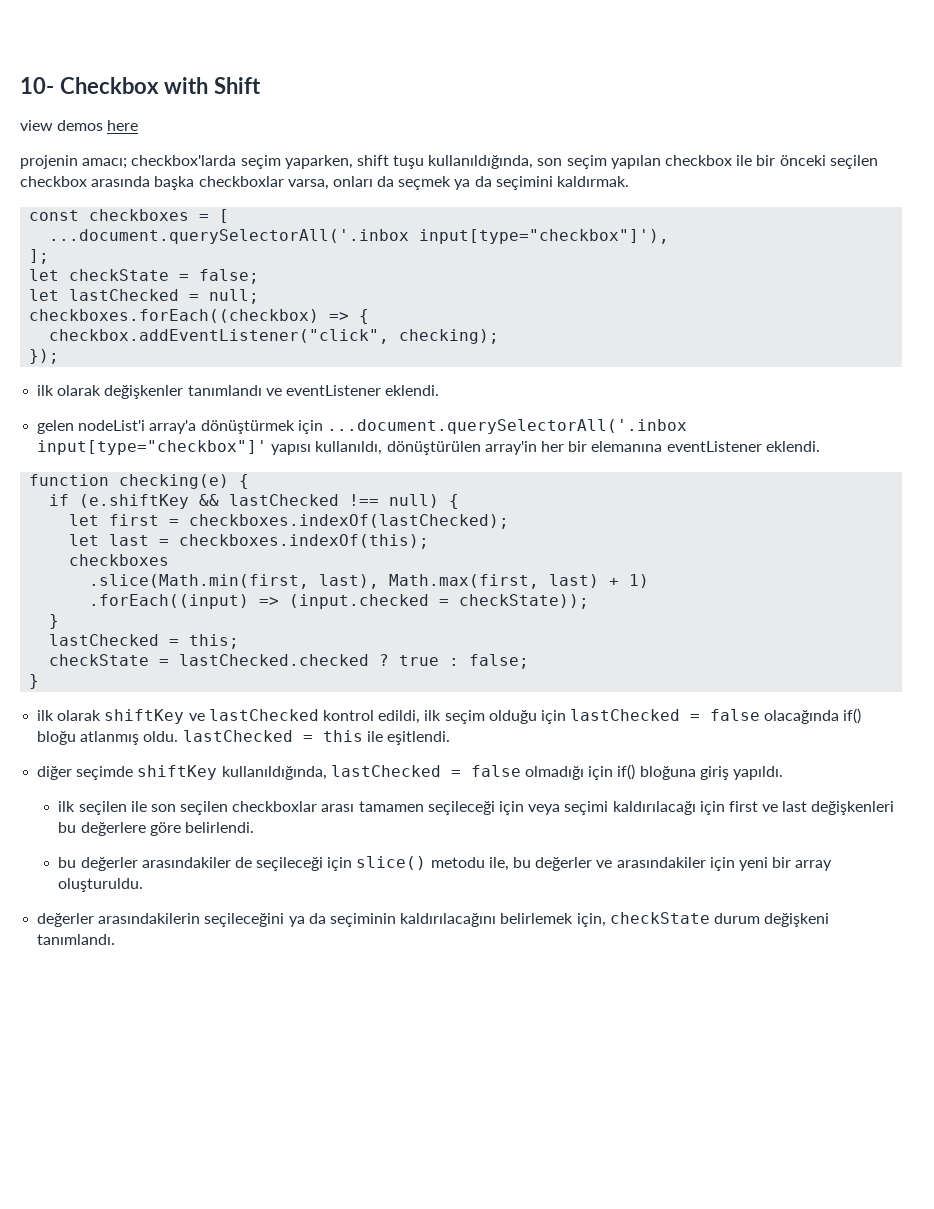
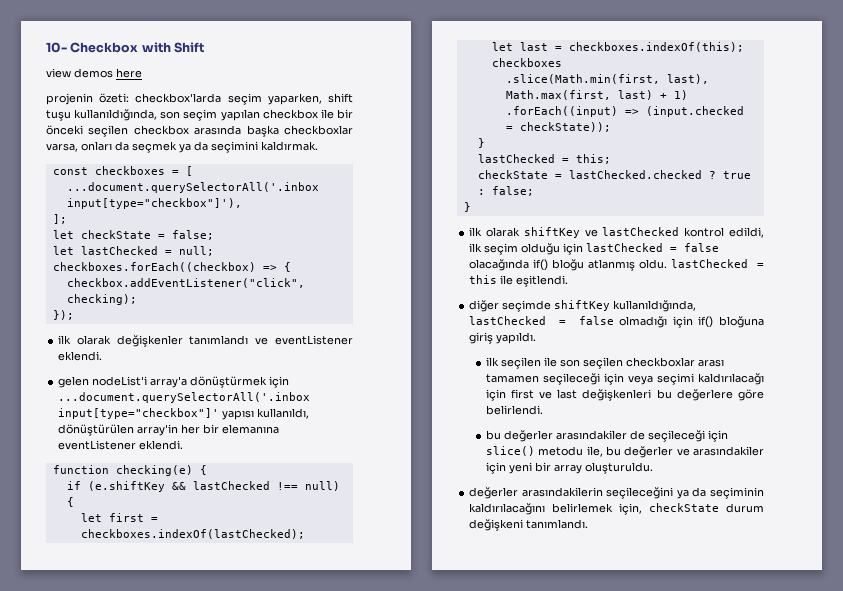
- projenin amacı; checkbox'larda seçim yaparken, shift tuşu kullanıldığında, son seçim yapılan checkbox ile bir önceki seçilen checkbox arasında başka checkboxlar varsa, onları da seçmek ya da seçimini kaldırmak.
+ projenin özeti: checkbox'larda seçim yaparken, shift tuşu kullanıldığında, son seçim yapılan checkbox ile bir önceki seçilen checkbox arasında başka checkboxlar varsa, onları da seçmek ya da seçimini kaldırmak.

